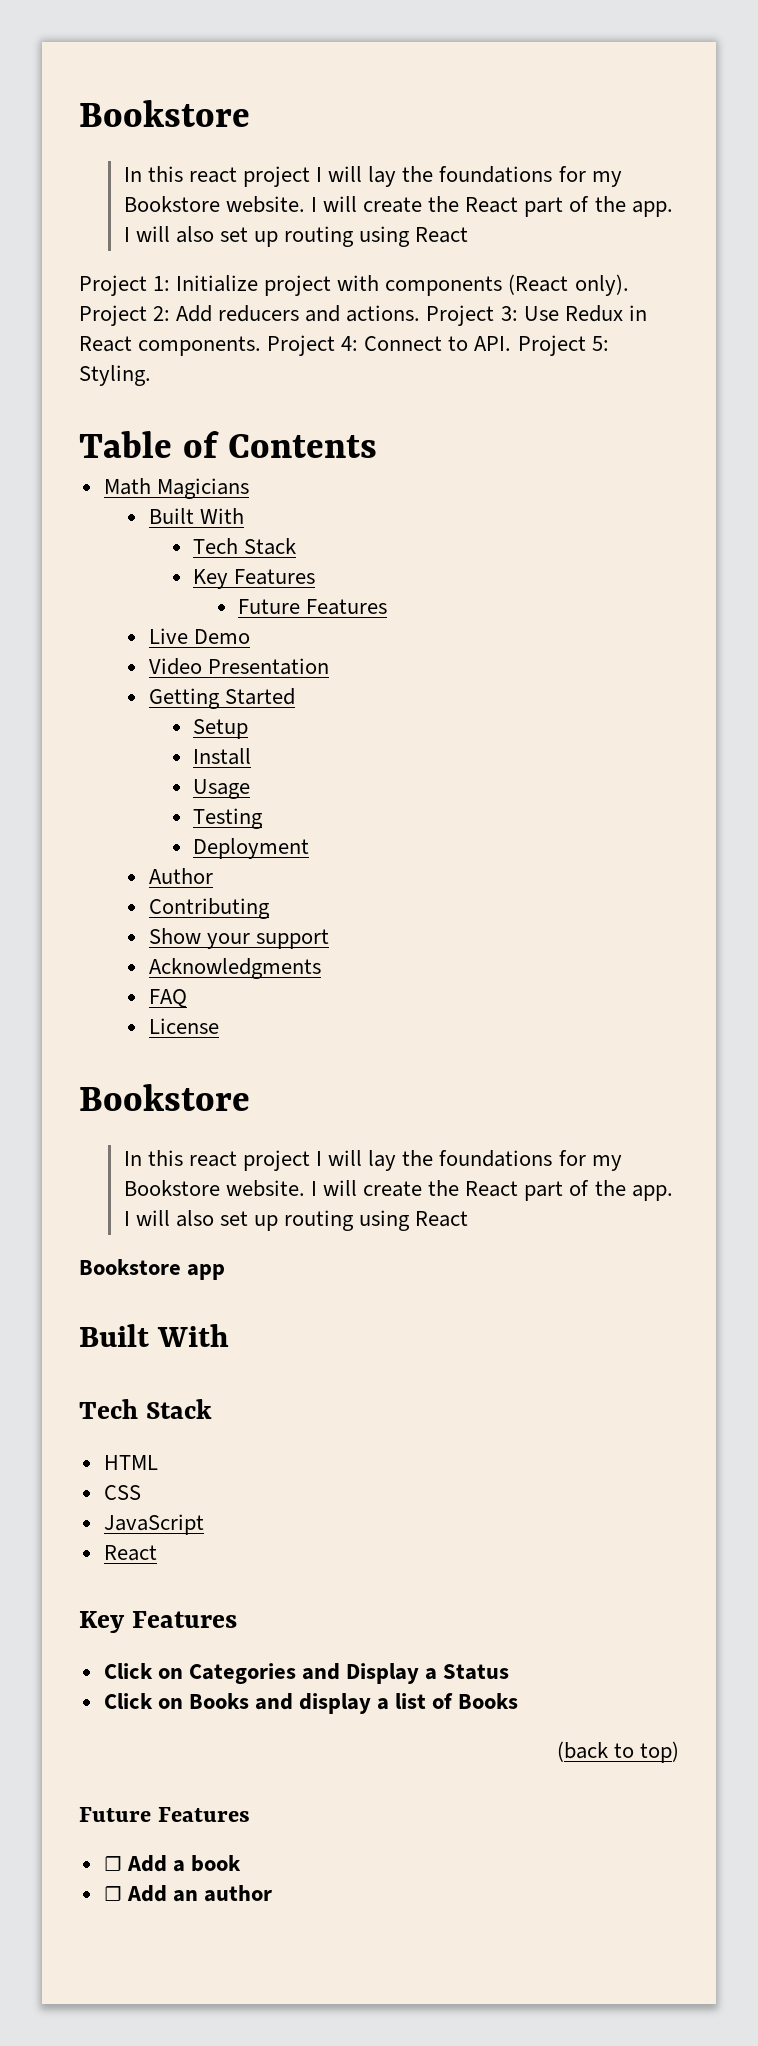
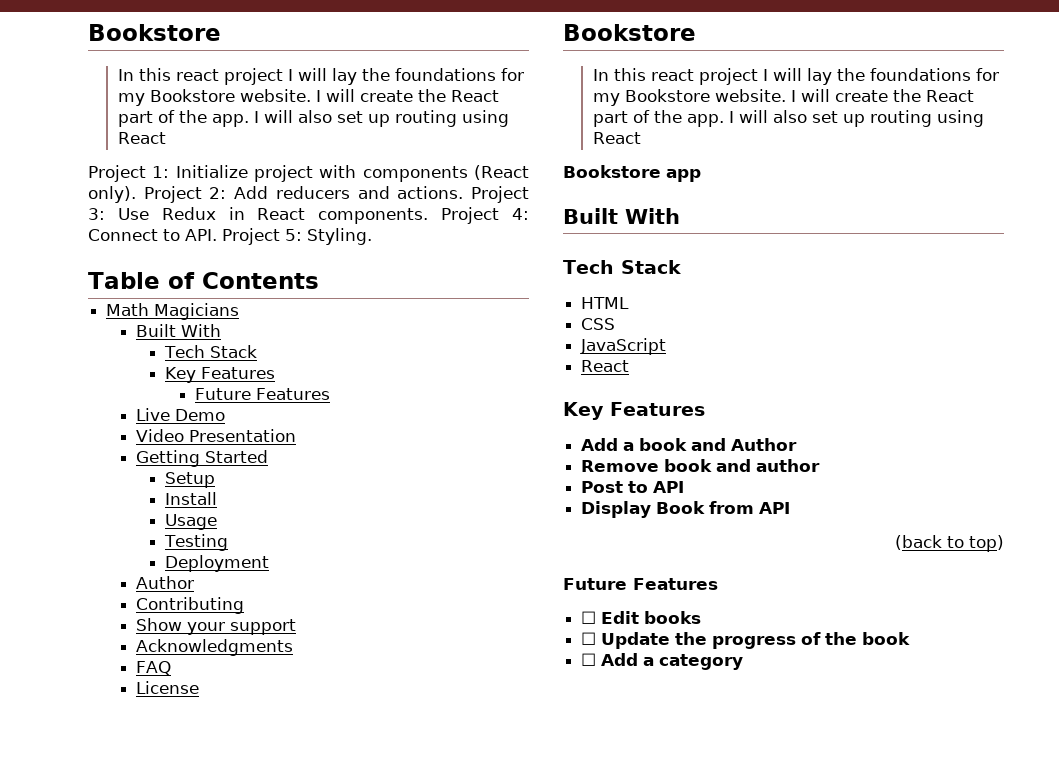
- Click on Categories and Display a Status
- Click on Books and display a list of Books
+ Add a book and Author
+ Remove book and author
+ Post to API
+ Display Book from API
- ☐ Add a book
+ ☐ Edit books
+ ☐ Update the progress of the book
- ☐ Add an author
+ ☐ Add a category

